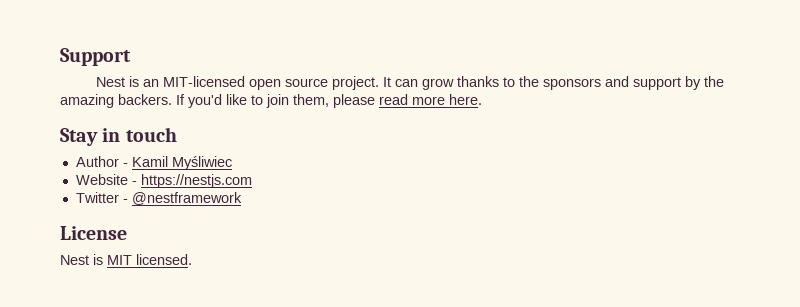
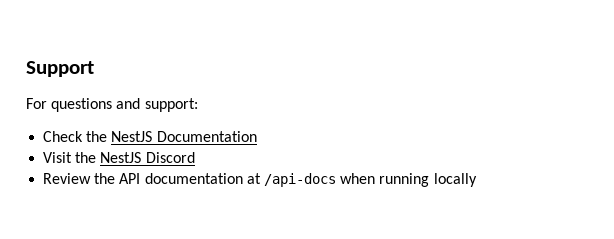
- Nest is an MIT-licensed open source project. It can grow thanks to the sponsors and support by the amazing backers. If you'd like to join them, please read more here.
- Stay in touch
- Author - Kamil Myśliwiec
- Website - https://nestjs.com
- Twitter - @nestframework
- License
- Nest is MIT licensed.
+ For questions and support:
+ Check the NestJS Documentation
+ Visit the NestJS Discord
+ Review the API documentation at /api-docs when running locally

